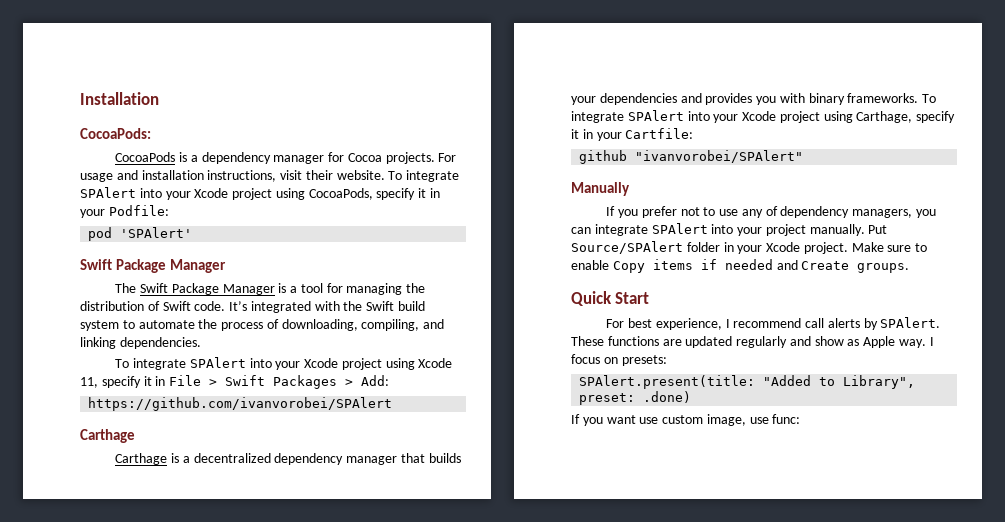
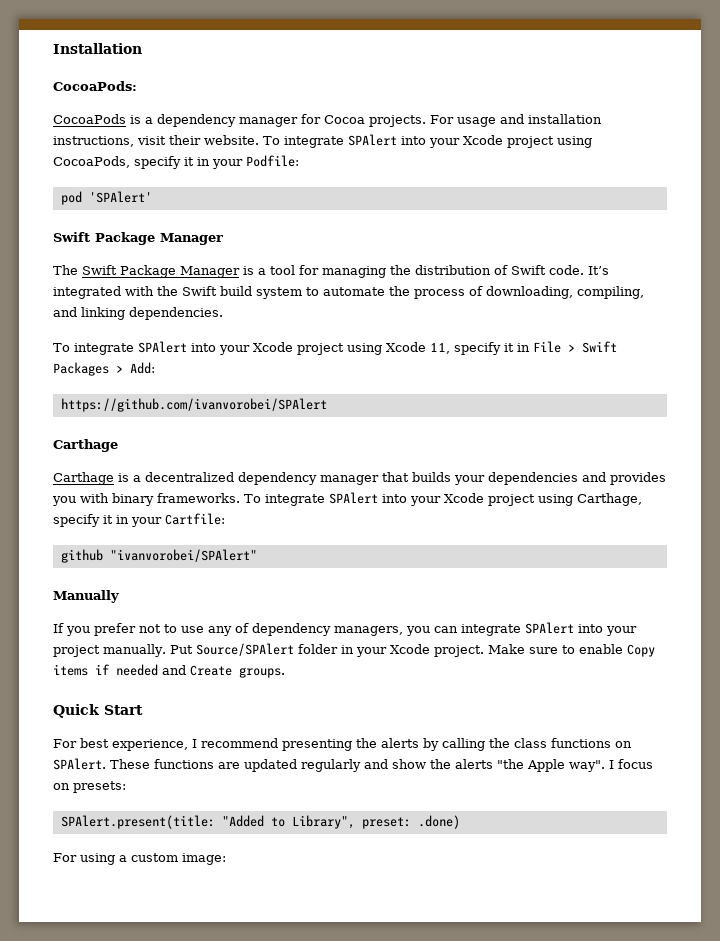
- For best experience, I recommend call alerts by SPAlert.
+ For best experience, I recommend presenting the alerts by calling the class functions on SPAlert.
- These functions are updated regularly and show as Apple way.
+ These functions are updated regularly and show the alerts "the Apple way".
- If you want use custom image, use func:
+ For using a custom image:

